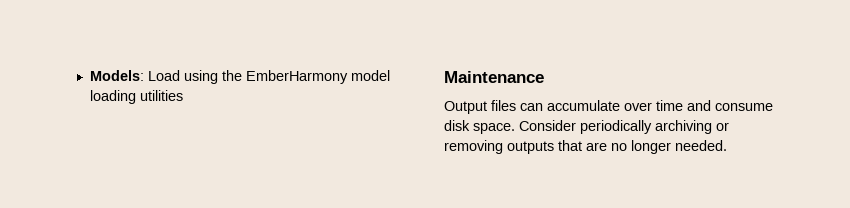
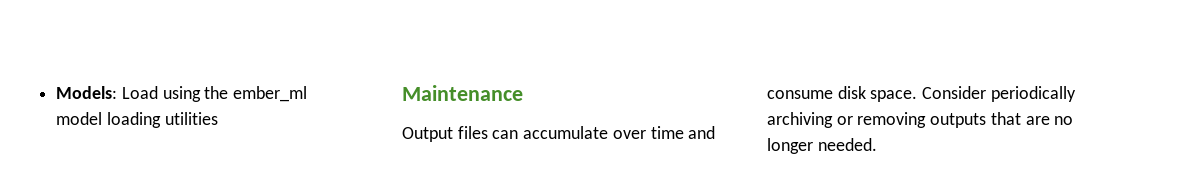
- Models: Load using the EmberHarmony model loading utilities
+ Models: Load using the ember_ml model loading utilities

